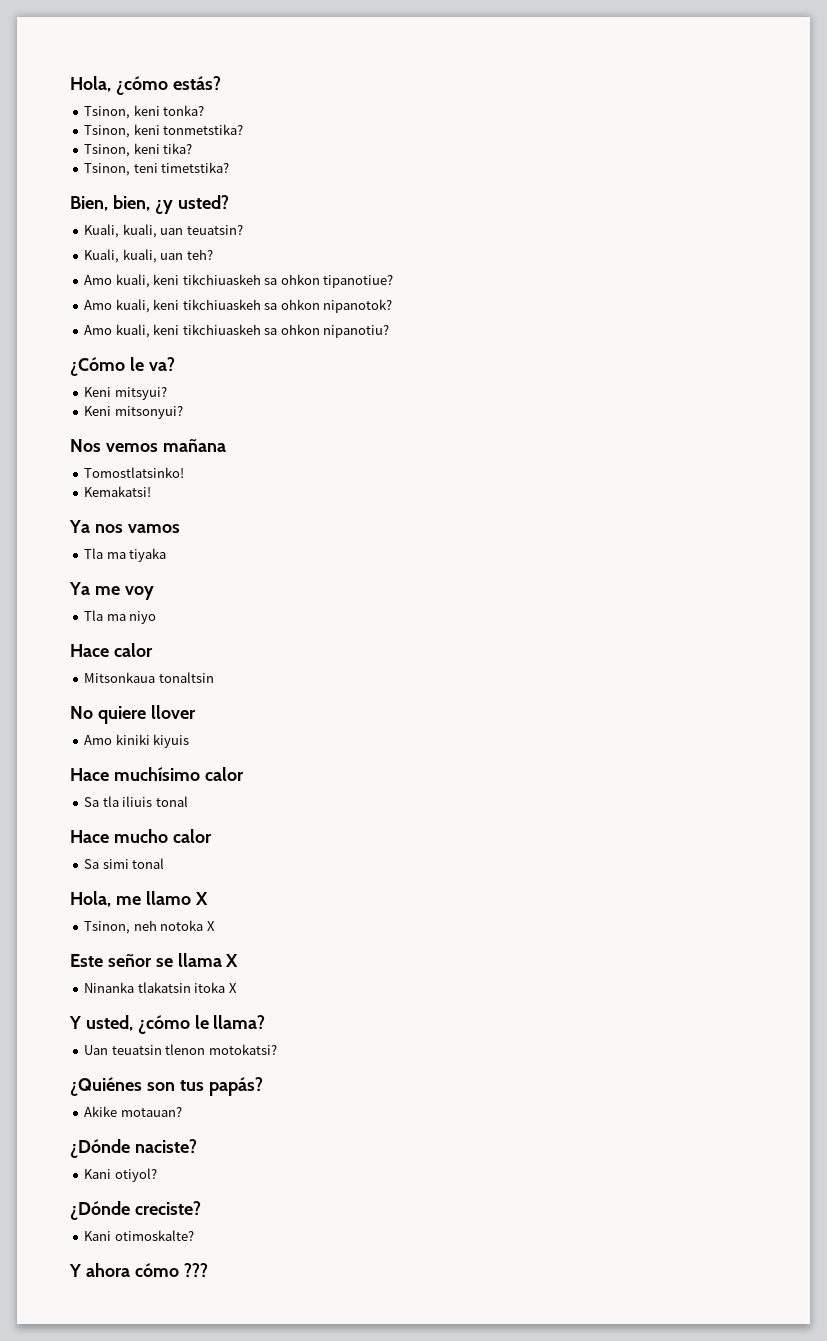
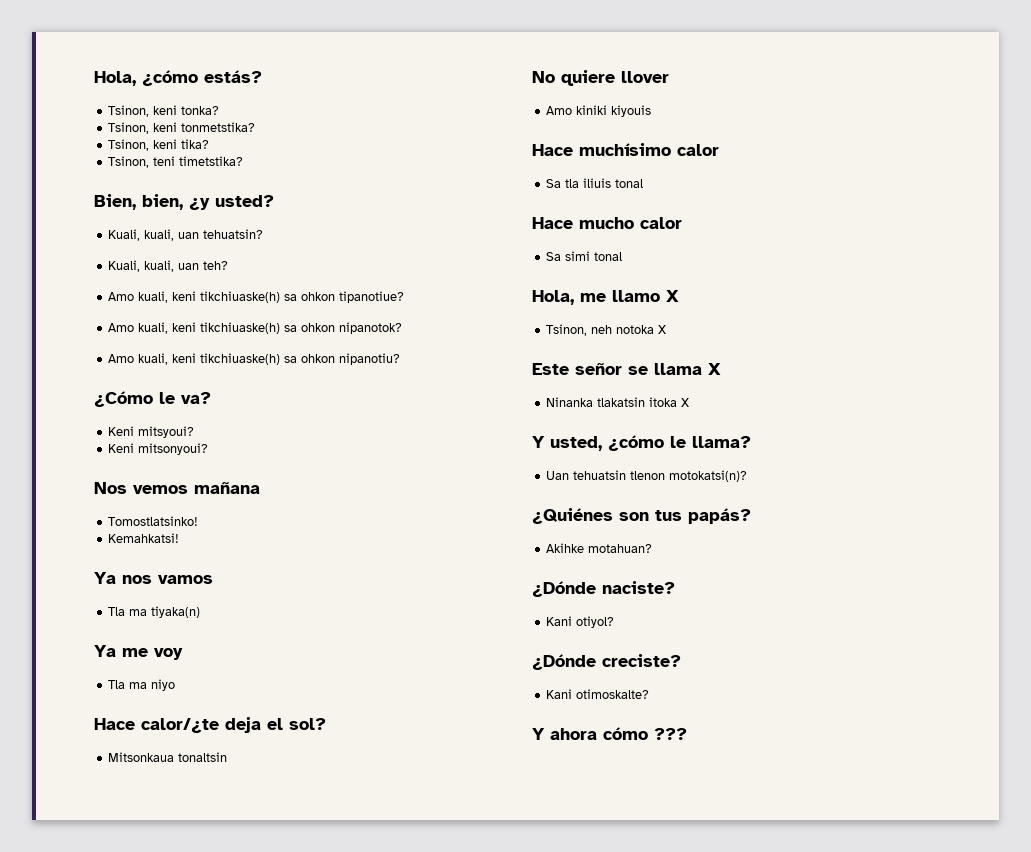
- Kuali, kuali, uan teuatsin?
+ Kuali, kuali, uan tehuatsin?
- Amo kuali, keni tikchiuaskeh sa ohkon tipanotiue?
+ Amo kuali, keni tikchiuaske(h) sa ohkon tipanotiue?
- Amo kuali, keni tikchiuaskeh sa ohkon nipanotok?
+ Amo kuali, keni tikchiuaske(h) sa ohkon nipanotok?
- Amo kuali, keni tikchiuaskeh sa ohkon nipanotiu?
+ Amo kuali, keni tikchiuaske(h) sa ohkon nipanotiu?
- Keni mitsyui?
- Keni mitsonyui?
+ Keni mitsyoui?
+ Keni mitsonyoui?
- Kemakatsi!
+ Kemahkatsi!
- Tla ma tiyaka
+ Tla ma tiyaka(n)
- Hace calor
+ Hace calor/¿te deja el sol?
- Amo kiniki kiyuis
+ Amo kiniki kiyouis
- Uan teuatsin tlenon motokatsi?
+ Uan tehuatsin tlenon motokatsi(n)?
- Akike motauan?
+ Akihke motahuan?

